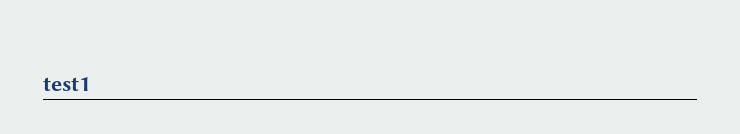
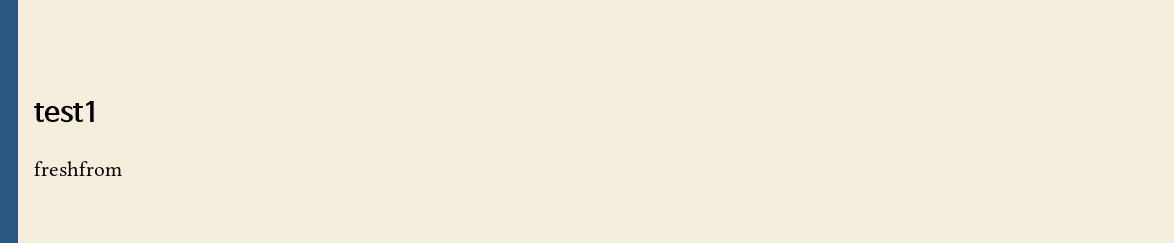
+ freshfrom

